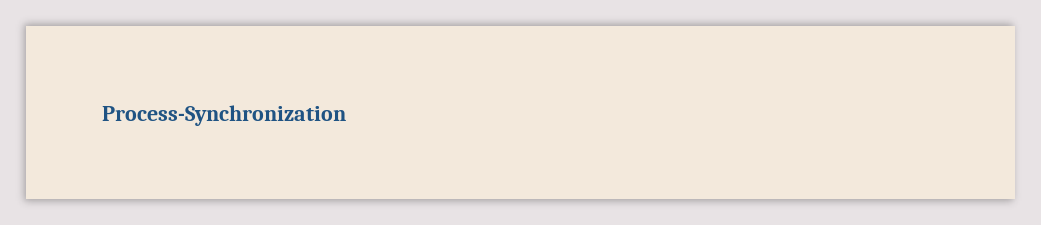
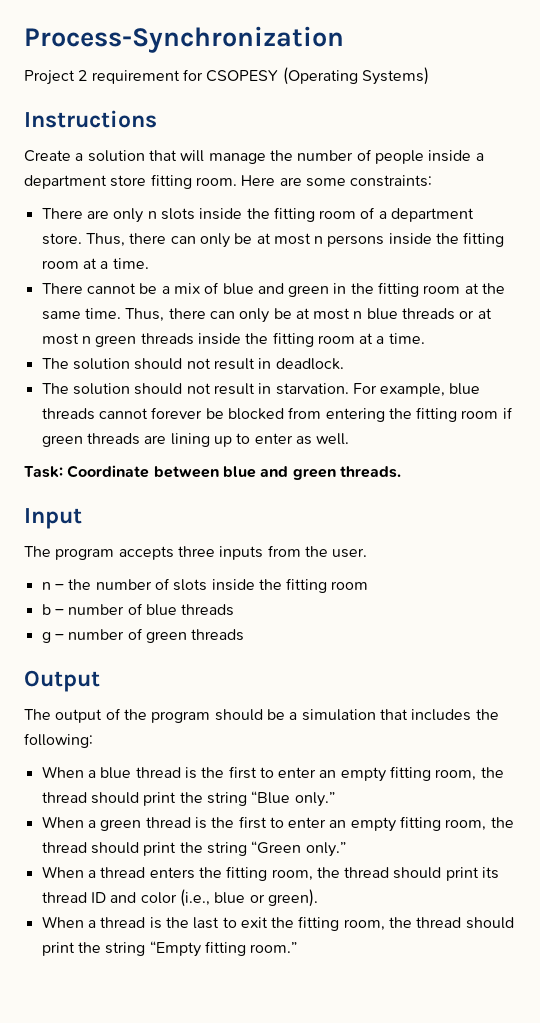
+ Project 2 requirement for CSOPESY (Operating Systems)
+ Instructions
+ Create a solution that will manage the number of people inside a department store fitting room. Here are some constraints:
+ There are only n slots inside the fitting room of a department store. Thus, there can only be at most n persons inside the fitting room at a time.
+ There cannot be a mix of blue and green in the fitting room at the same time. Thus, there can only be at most n blue threads or at most n green threads inside the fitting room at a time.
+ The solution should not result in deadlock.
+ The solution should not result in starvation. For example, blue threads cannot forever be blocked from entering the fitting room if green threads are lining up to enter as well.
+ Task: Coordinate between blue and green threads.
+ Input
+ The program accepts three inputs from the user.
+ n – the number of slots inside the fitting room
+ b – number of blue threads
+ g – number of green threads
+ Output
+ The output of the program should be a simulation that includes the following:
+ When a blue thread is the first to enter an empty fitting room, the thread should print the string “Blue only.”
+ When a green thread is the first to enter an empty fitting room, the thread should print the string “Green only.”
+ When a thread enters the fitting room, the thread should print its thread ID and color (i.e., blue or green).
+ When a thread is the last to exit the fitting room, the thread should print the string “Empty fitting room.”

